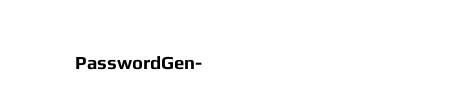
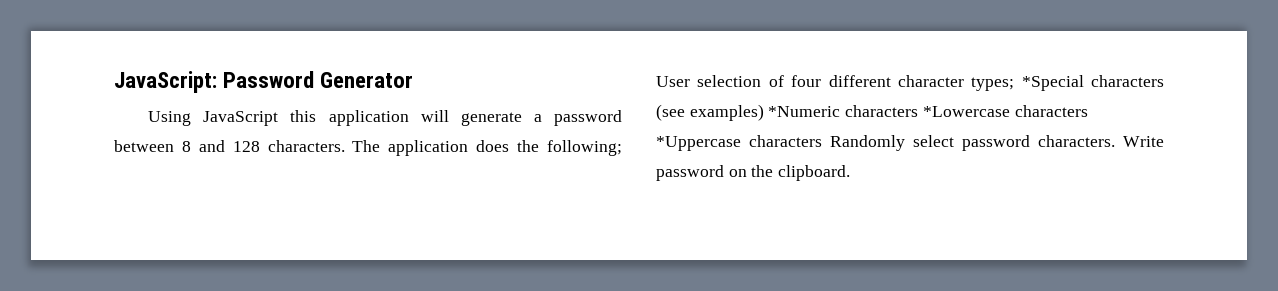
- PasswordGen-
+ JavaScript: Password Generator
+ Using JavaScript this application will generate a password between 8 and 128 characters. The application does the following; User selection of four different character types; *Special characters (see examples) *Numeric characters *Lowercase characters *Uppercase characters Randomly select password characters. Write password on the clipboard.

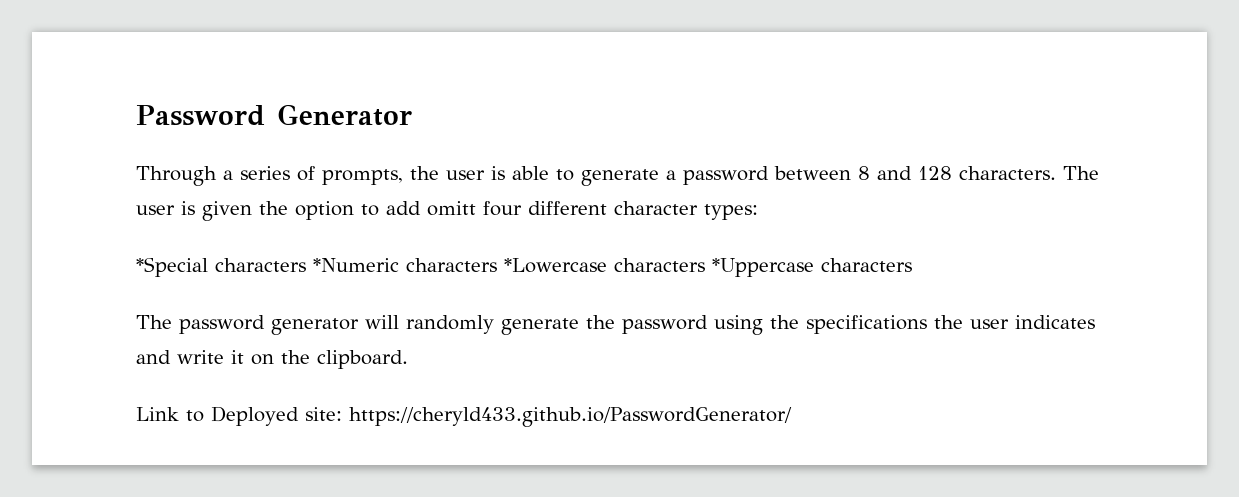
- JavaScript: Password Generator
+ Password Generator
- Using JavaScript this application will generate a password between 8 and 128 characters.
+ Through a series of prompts, the user is able to generate a password between 8 and 128 characters.
- The application does the following; User selection of four different character types; *Special characters (see examples) *Numeric characters *Lowercase characters *Uppercase characters Randomly select password characters. Write password on the clipboard.
+ The user is given the option to add omitt four different character types:
+ *Special characters *Numeric characters *Lowercase characters *Uppercase characters
+ The password generator will randomly generate the password using the specifications the user indicates and write it on the clipboard.
+ Link to Deployed site: https://cheryld433.github.io/PasswordGenerator/

